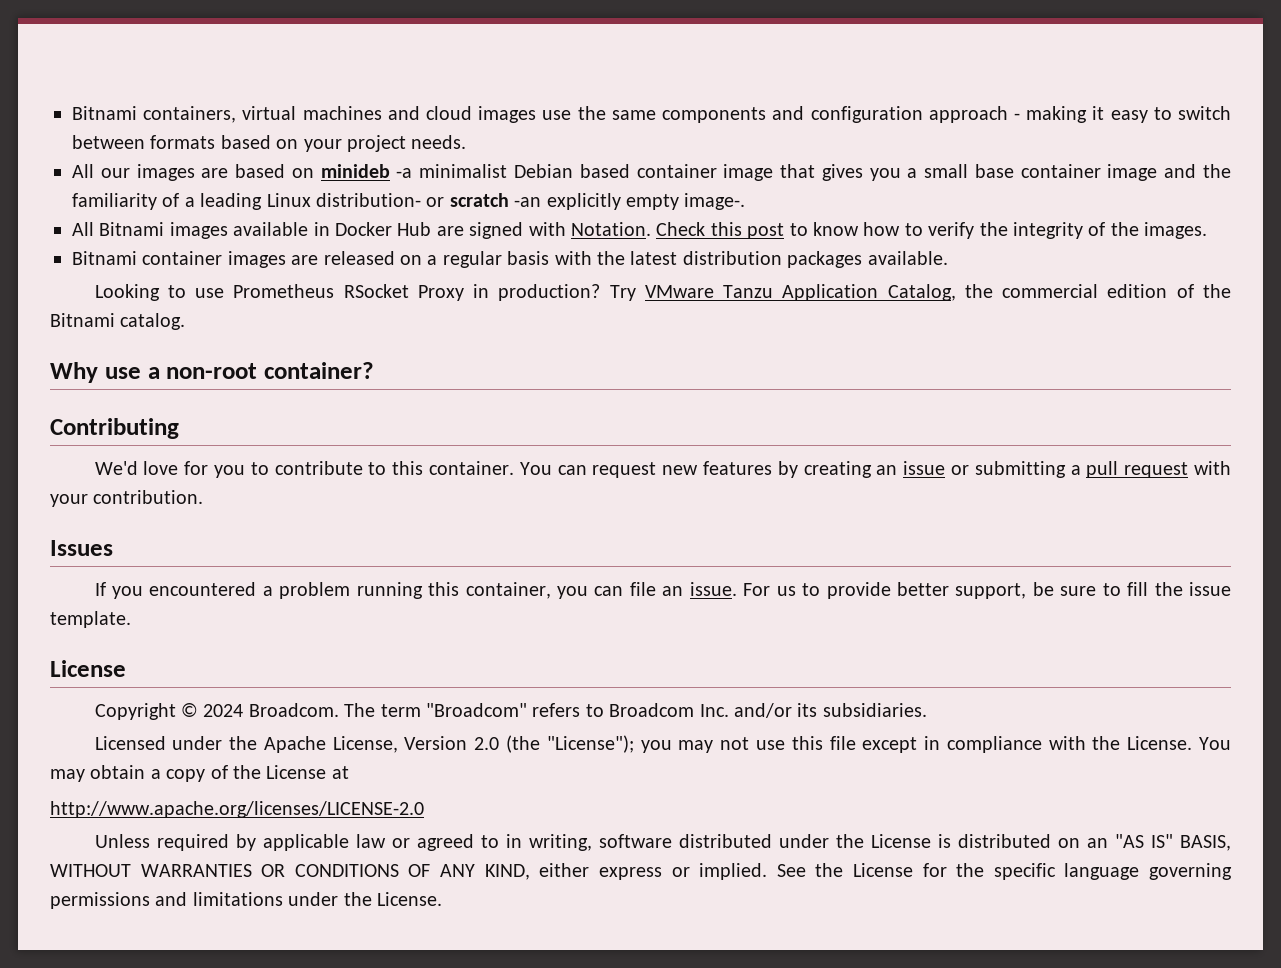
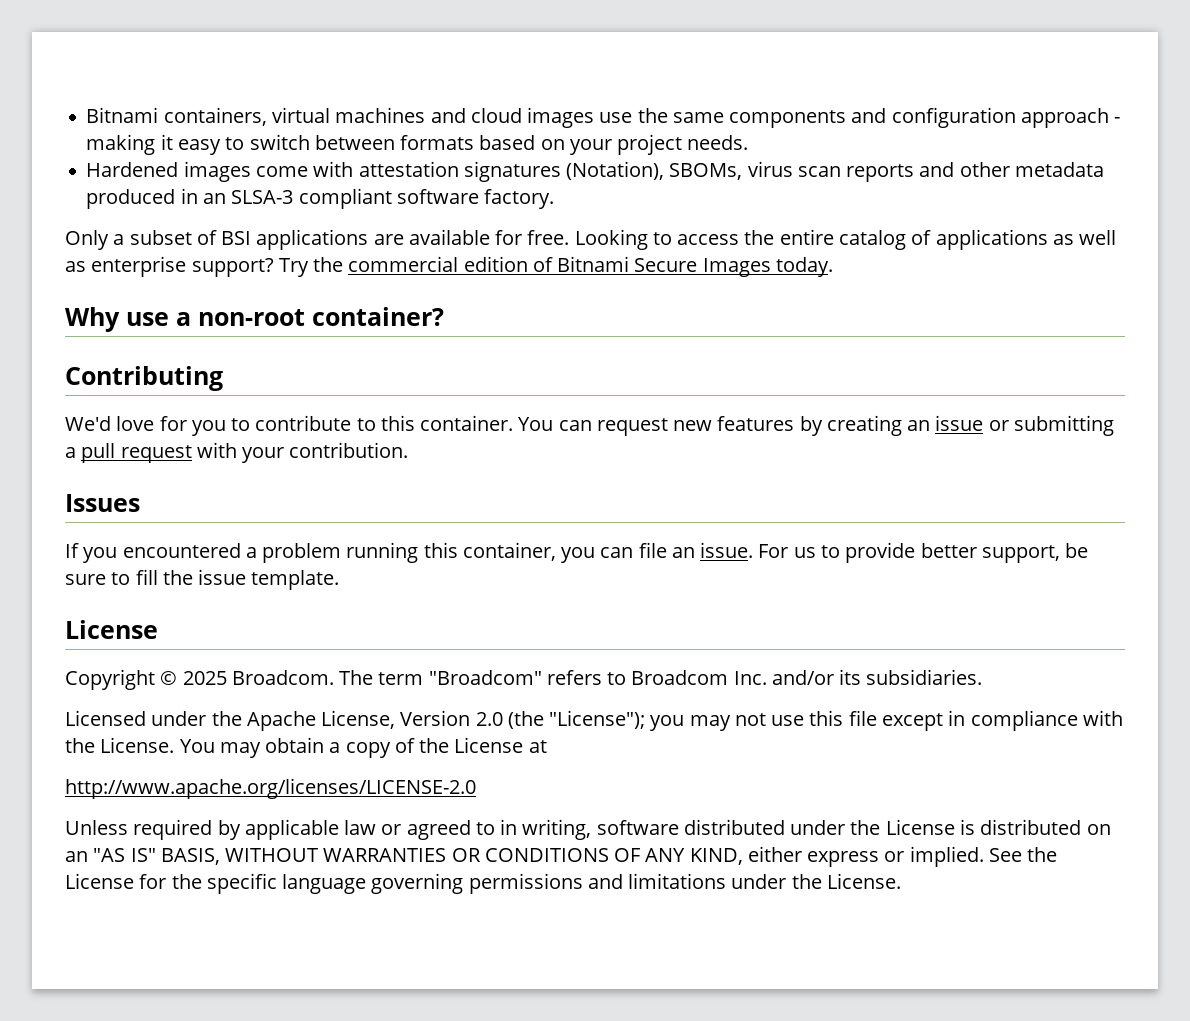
- All our images are based on minideb -a minimalist Debian based container image that gives you a small base container image and the familiarity of a leading Linux distribution- or scratch -an explicitly empty image-.
- All Bitnami images available in Docker Hub are signed with Notation. Check this post to know how to verify the integrity of the images.
- Bitnami container images are released on a regular basis with the latest distribution packages available.
- Looking to use Prometheus RSocket Proxy in production? Try VMware Tanzu Application Catalog, the commercial edition of the Bitnami catalog.
+ Hardened images come with attestation signatures (Notation), SBOMs, virus scan reports and other metadata produced in an SLSA-3 compliant software factory.
+ Only a subset of BSI applications are available for free. Looking to access the entire catalog of applications as well as enterprise support? Try the commercial edition of Bitnami Secure Images today.
- Copyright © 2024 Broadcom.
+ Copyright © 2025 Broadcom.

